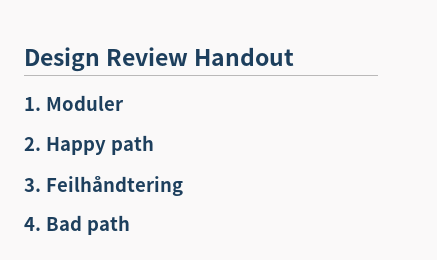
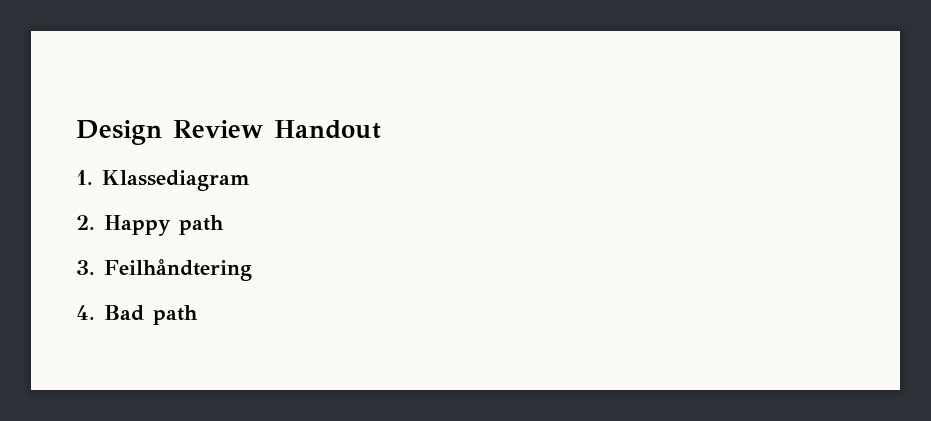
- 1. Moduler
+ 1. Klassediagram

